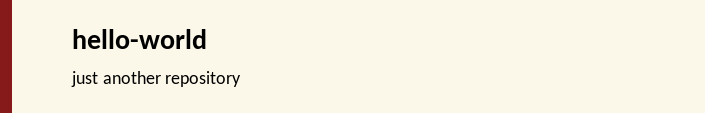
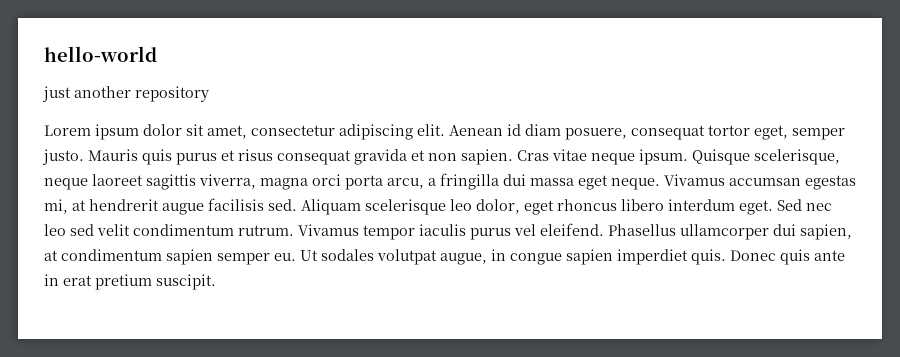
+ Lorem ipsum dolor sit amet, consectetur adipiscing elit. Aenean id diam posuere, consequat tortor eget, semper justo. Mauris quis purus et risus consequat gravida et non sapien. Cras vitae neque ipsum. Quisque scelerisque, neque laoreet sagittis viverra, magna orci porta arcu, a fringilla dui massa eget neque. Vivamus accumsan egestas mi, at hendrerit augue facilisis sed. Aliquam scelerisque leo dolor, eget rhoncus libero interdum eget. Sed nec leo sed velit condimentum rutrum. Vivamus tempor iaculis purus vel eleifend. Phasellus ullamcorper dui sapien, at condimentum sapien semper eu. Ut sodales volutpat augue, in congue sapien imperdiet quis. Donec quis ante in erat pretium suscipit.

